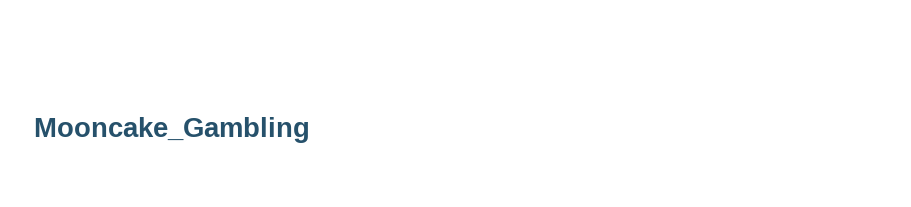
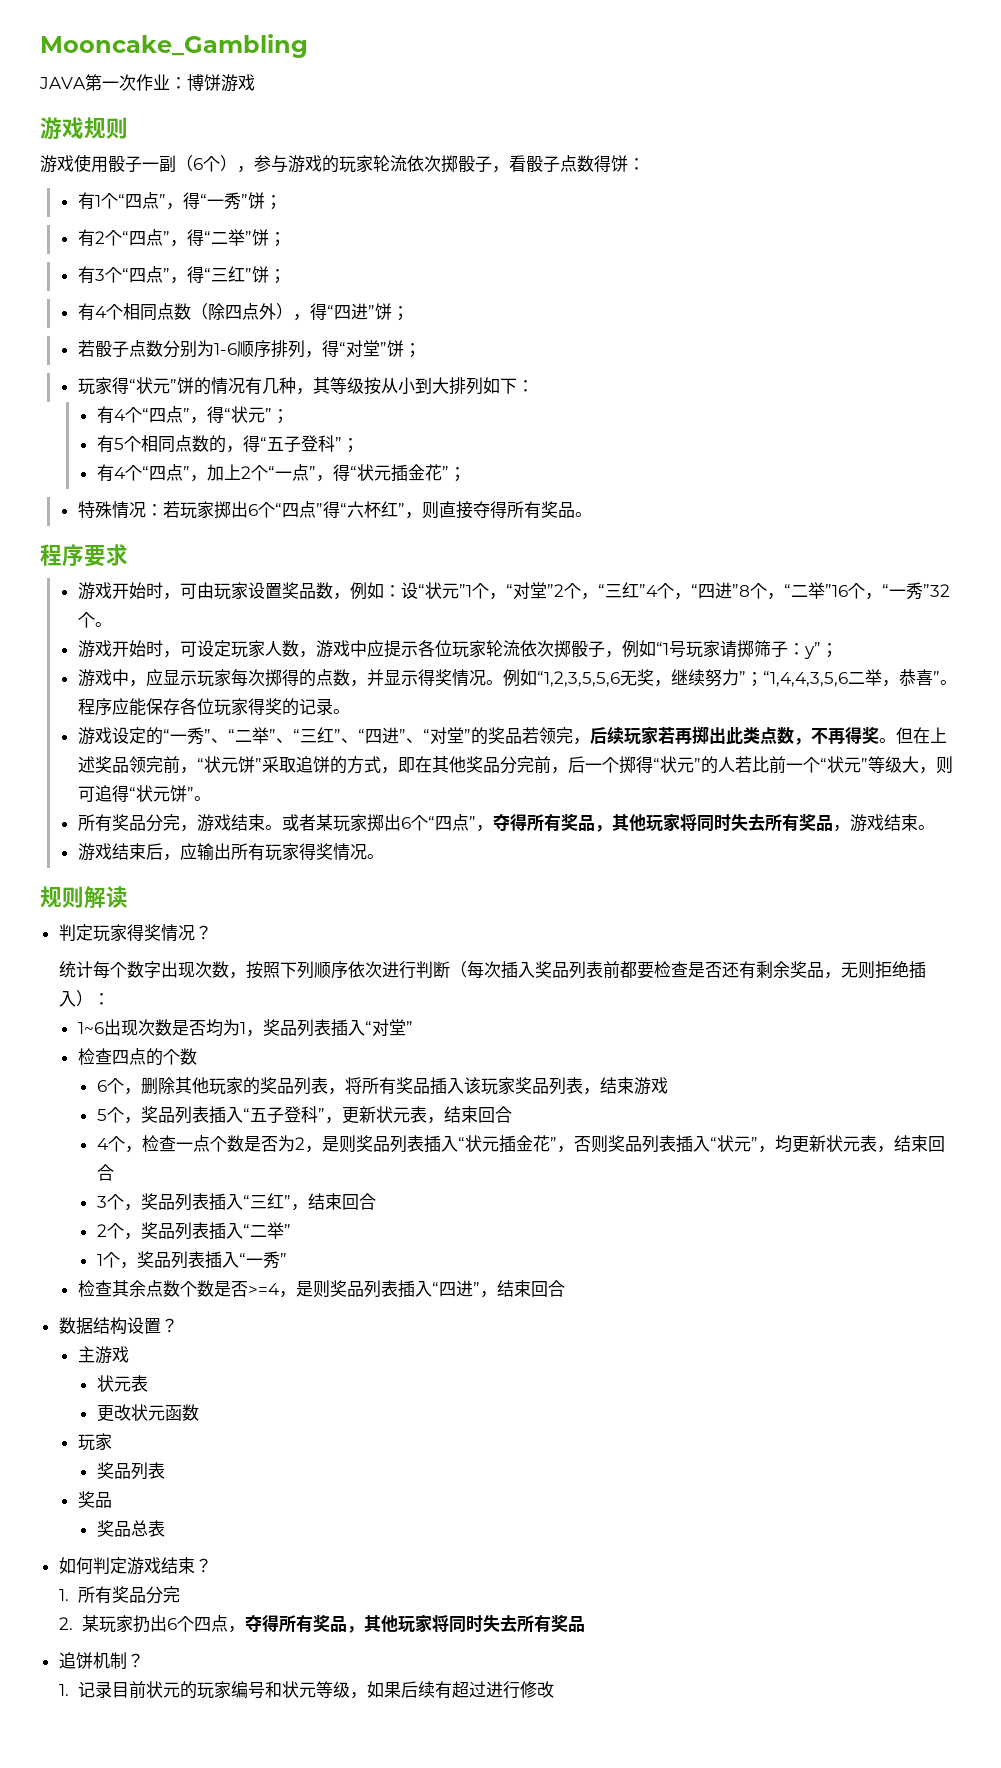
+ JAVA第一次作业：博饼游戏
+ 游戏规则
+ 游戏使用骰子一副（6个），参与游戏的玩家轮流依次掷骰子，看骰子点数得饼：
+ 有1个“四点”，得“一秀”饼；
+ 有2个“四点”，得“二举”饼；
+ 有3个“四点”，得“三红”饼；
+ 有4个相同点数（除四点外），得“四进”饼；
+ 若骰子点数分别为1-6顺序排列，得“对堂”饼；
+ 玩家得“状元”饼的情况有几种，其等级按从小到大排列如下：
+ 有4个“四点”，得“状元”；
+ 有5个相同点数的，得“五子登科”；
+ 有4个“四点”，加上2个“一点”，得“状元插金花”；
+ 特殊情况：若玩家掷出6个“四点”得“六杯红”，则直接夺得所有奖品。
+ 程序要求
+ 游戏开始时，可由玩家设置奖品数，例如：设“状元”1个，“对堂”2个，“三红”4个，“四进”8个，“二举”16个，“一秀”32个。
+ 游戏开始时，可设定玩家人数，游戏中应提示各位玩家轮流依次掷骰子，例如“1号玩家请掷筛子：y”；
+ 游戏中，应显示玩家每次掷得的点数，并显示得奖情况。例如“1,2,3,5,5,6无奖，继续努力”；“1,4,4,3,5,6二举，恭喜”。程序应能保存各位玩家得奖的记录。
+ 游戏设定的“一秀”、“二举”、“三红”、“四进”、“对堂”的奖品若领完，后续玩家若再掷出此类点数，不再得奖。但在上述奖品领完前，“状元饼”采取追饼的方式，即在其他奖品分完前，后一个掷得“状元”的人若比前一个“状元”等级大，则可追得“状元饼”。
+ 所有奖品分完，游戏结束。或者某玩家掷出6个“四点”，夺得所有奖品，其他玩家将同时失去所有奖品，游戏结束。
+ 游戏结束后，应输出所有玩家得奖情况。
+ 规则解读
+ 判定玩家得奖情况？
+ 统计每个数字出现次数，按照下列顺序依次进行判断（每次插入奖品列表前都要检查是否还有剩余奖品，无则拒绝插入）：
+ 1~6出现次数是否均为1，奖品列表插入“对堂”
+ 检查四点的个数
+ 6个，删除其他玩家的奖品列表，将所有奖品插入该玩家奖品列表，结束游戏
+ 5个，奖品列表插入“五子登科”，更新状元表，结束回合
+ 4个，检查一点个数是否为2，是则奖品列表插入“状元插金花”，否则奖品列表插入“状元”，均更新状元表，结束回合
+ 3个，奖品列表插入“三红”，结束回合
+ 2个，奖品列表插入“二举”
+ 1个，奖品列表插入“一秀”
+ 检查其余点数个数是否>=4，是则奖品列表插入“四进”，结束回合
+ 数据结构设置？
+ 主游戏
+ 状元表
+ 更改状元函数
+ 玩家
+ 奖品列表
+ 奖品
+ 奖品总表
+ 如何判定游戏结束？
+ 1.所有奖品分完
+ 2.某玩家扔出6个四点，夺得所有奖品，其他玩家将同时失去所有奖品
+ 追饼机制？
+ 1.记录目前状元的玩家编号和状元等级，如果后续有超过进行修改

